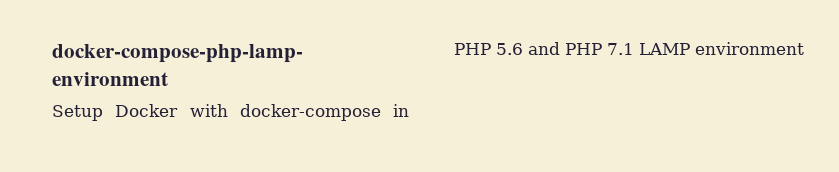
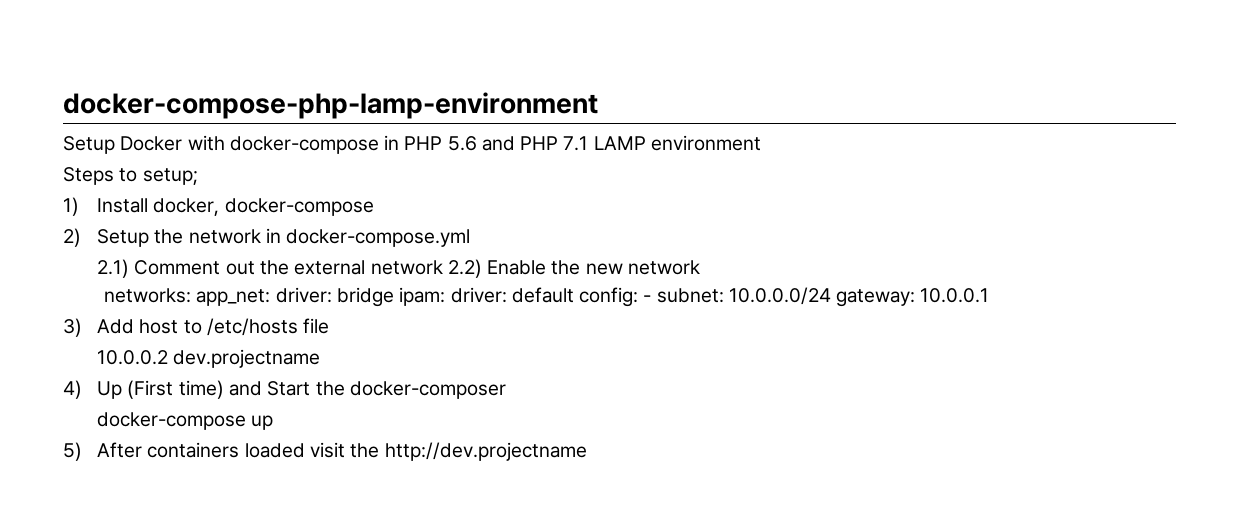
+ Steps to setup;
+ 1) Install docker, docker-compose
+ 2) Setup the network in docker-compose.yml
+ 2.1) Comment out the external network 2.2) Enable the new network
+ networks: app_net: driver: bridge ipam: driver: default config: - subnet: 10.0.0.0/24 gateway: 10.0.0.1
+ 3) Add host to /etc/hosts file
+ 10.0.0.2 dev.projectname
+ 4) Up (First time) and Start the docker-composer
+ docker-compose up
+ 5) After containers loaded visit the http://dev.projectname

